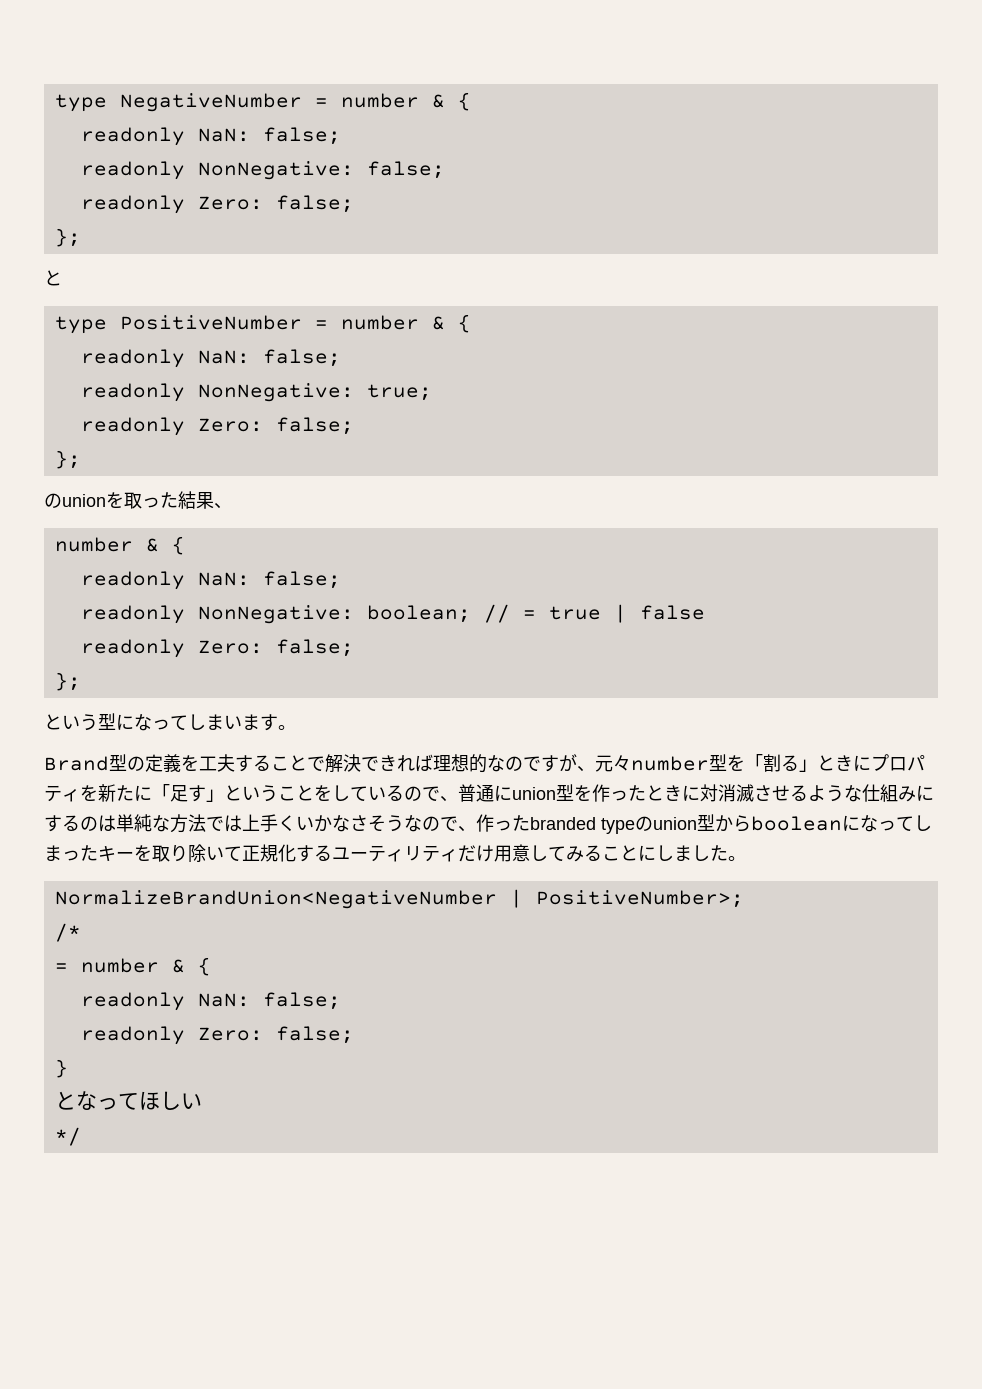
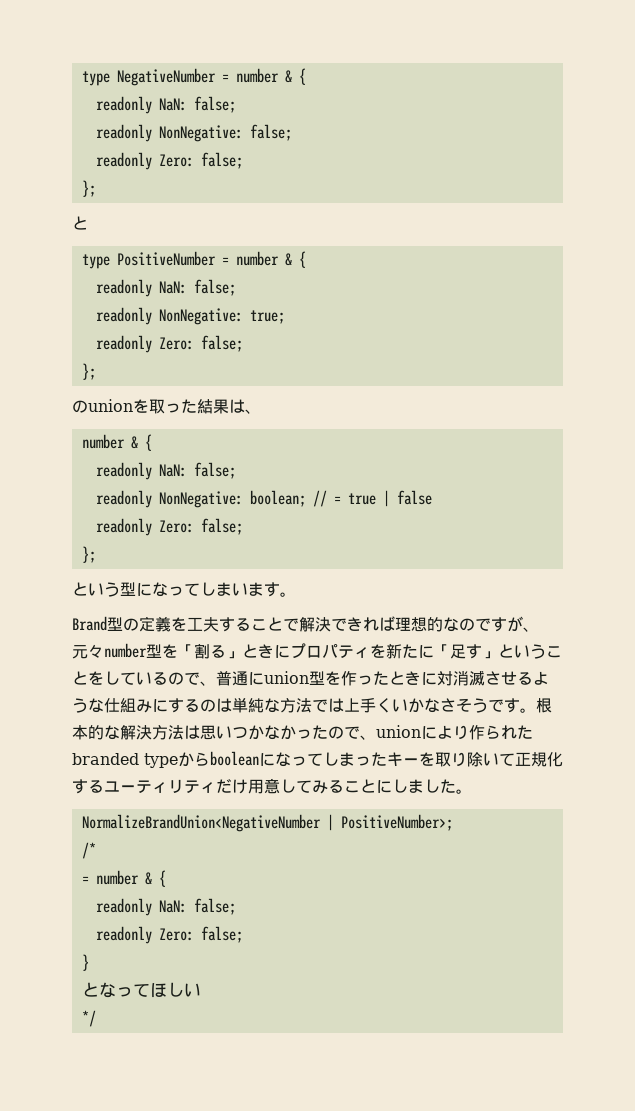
- のunionを取った結果、
+ のunionを取った結果は、
- Brand型の定義を工夫することで解決できれば理想的なのですが、元々number型を「割る」ときにプロパティを新たに「足す」ということをしているので、普通にunion型を作ったときに対消滅させるような仕組みにするのは単純な方法では上手くいかなさそうなので、作ったbranded typeのunion型からbooleanになってしまったキーを取り除いて正規化するユーティリティだけ用意してみることにしました。
+ Brand型の定義を工夫することで解決できれば理想的なのですが、元々number型を「割る」ときにプロパティを新たに「足す」ということをしているので、普通にunion型を作ったときに対消滅させるような仕組みにするのは単純な方法では上手くいかなさそうです。根本的な解決方法は思いつかなかったので、unionにより作られたbranded typeからbooleanになってしまったキーを取り除いて正規化するユーティリティだけ用意してみることにしました。

